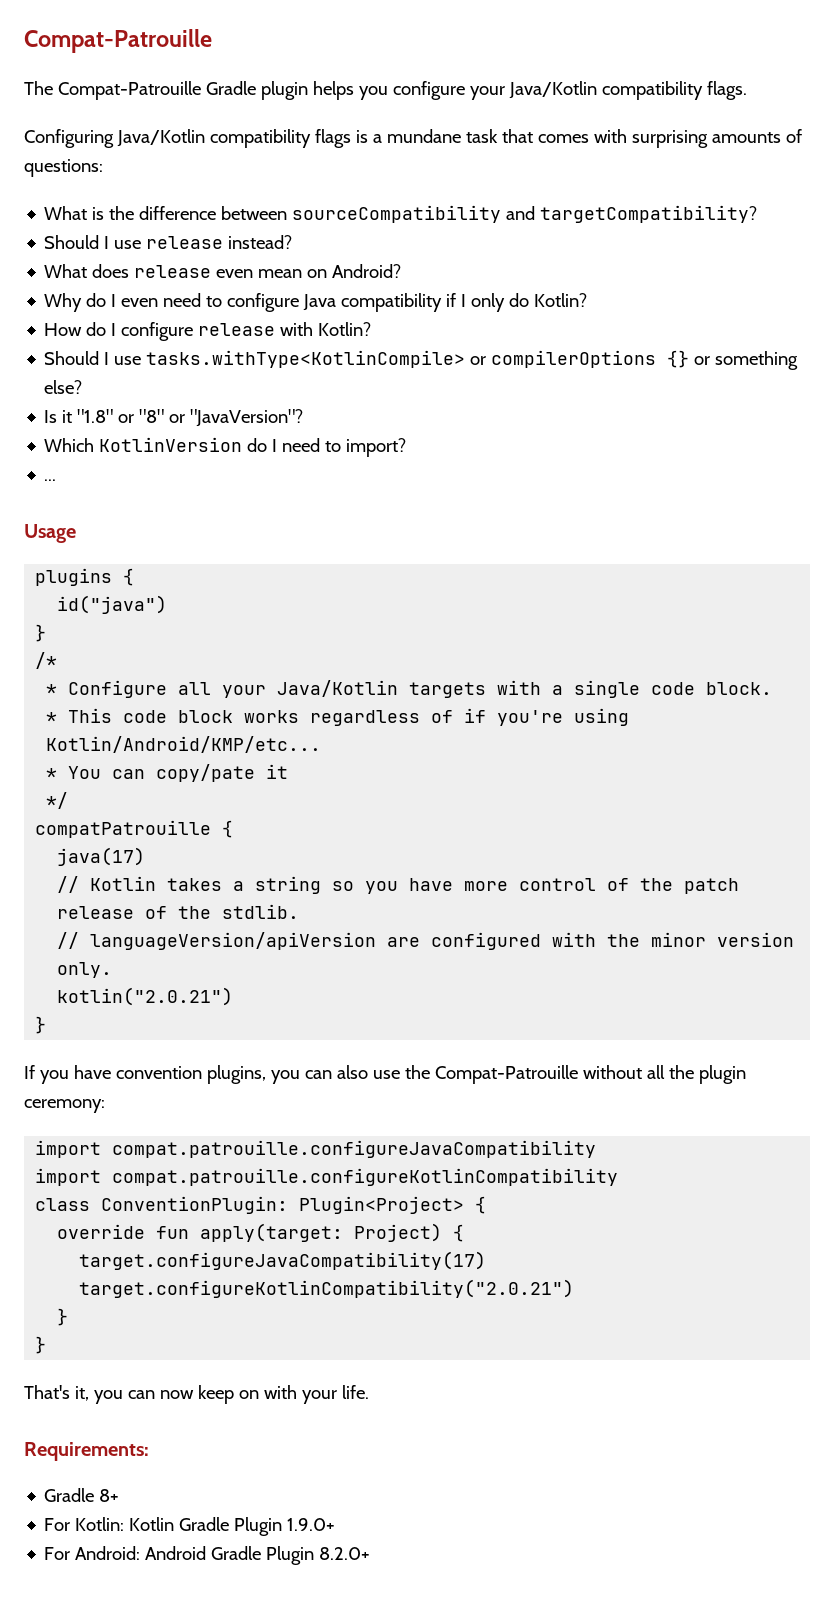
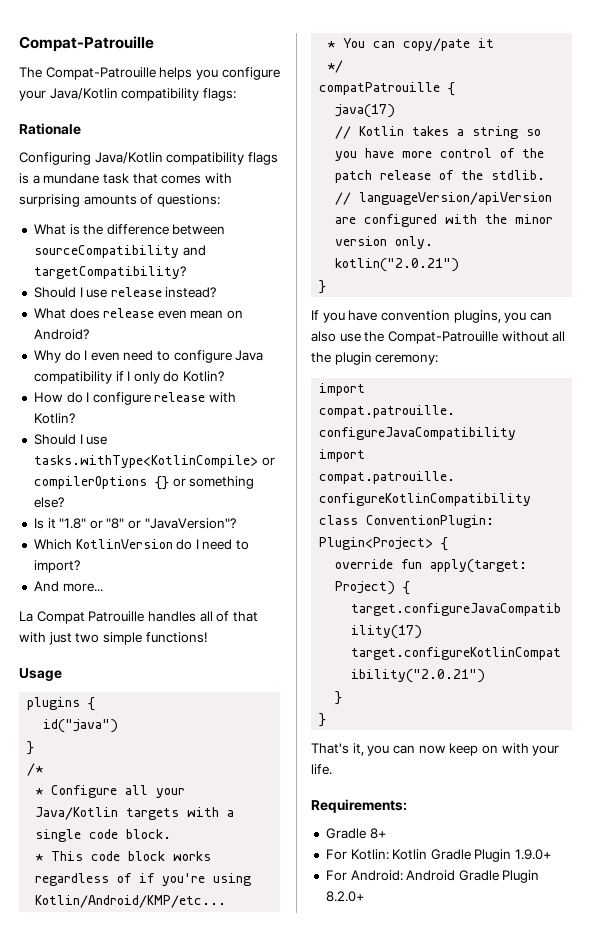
- The Compat-Patrouille Gradle plugin helps you configure your Java/Kotlin compatibility flags.
+ The Compat-Patrouille helps you configure your Java/Kotlin compatibility flags:
+ Rationale
- ...
+ And more...
+ La Compat Patrouille handles all of that with just two simple functions!

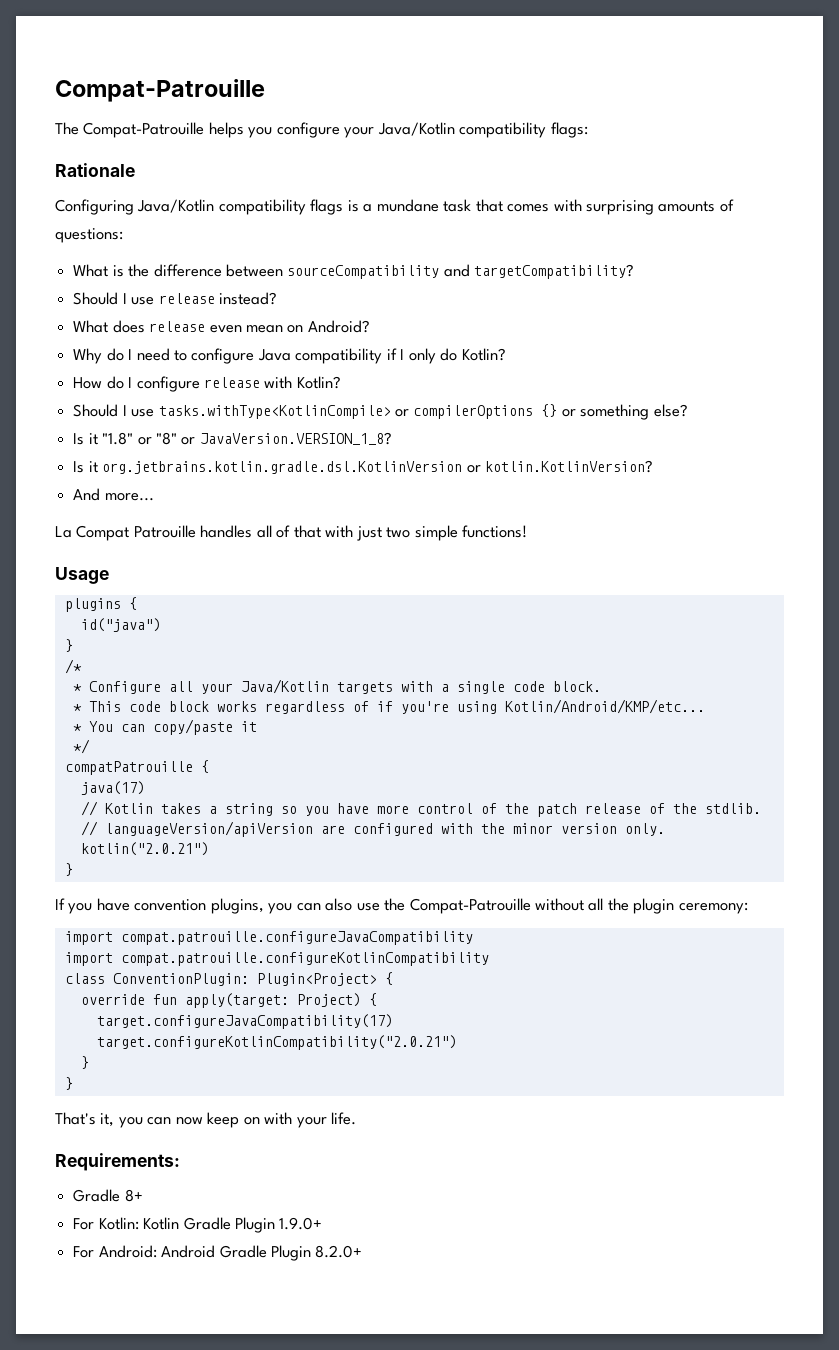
- Why do I even need to configure Java compatibility if I only do Kotlin?
+ Why do I need to configure Java compatibility if I only do Kotlin?
- Is it "1.8" or "8" or "JavaVersion"?
- Which KotlinVersion do I need to import?
+ Is it "1.8" or "8" or JavaVersion.VERSION_1_8?
+ Is it org.jetbrains.kotlin.gradle.dsl.KotlinVersion or kotlin.KotlinVersion?
- * You can copy/pate it
+ * You can copy/paste it

